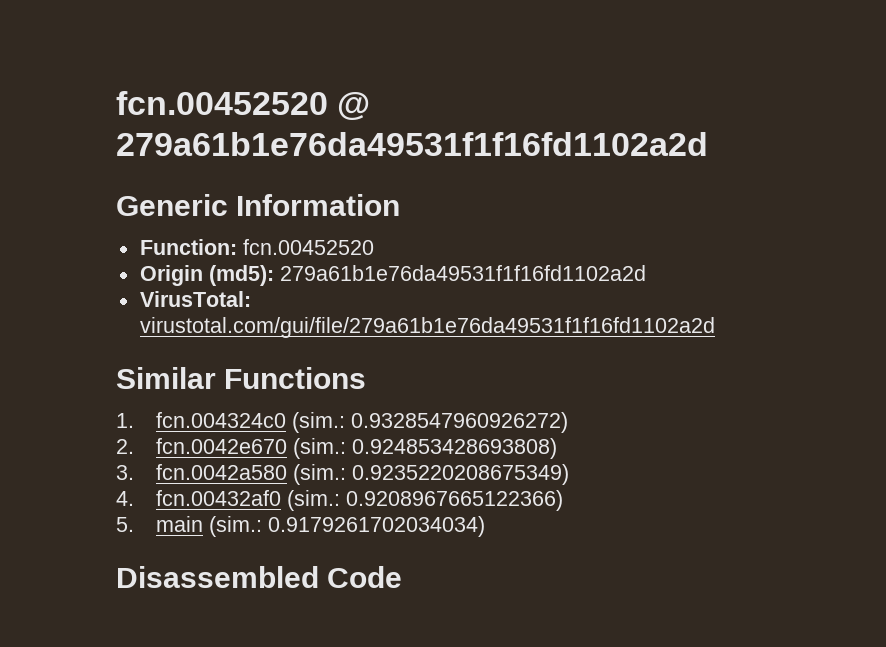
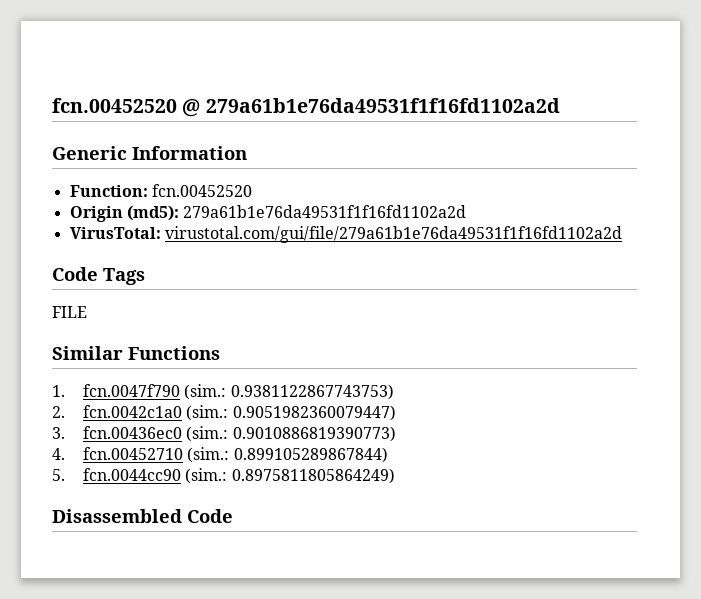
+ Code Tags
+ FILE
- 1. fcn.004324c0 (sim.: 0.9328547960926272)
- 2. fcn.0042e670 (sim.: 0.924853428693808)
- 3. fcn.0042a580 (sim.: 0.9235220208675349)
- 4. fcn.00432af0 (sim.: 0.9208967665122366)
- 5. main (sim.: 0.9179261702034034)
+ 1. fcn.0047f790 (sim.: 0.9381122867743753)
+ 2. fcn.0042c1a0 (sim.: 0.9051982360079447)
+ 3. fcn.00436ec0 (sim.: 0.9010886819390773)
+ 4. fcn.00452710 (sim.: 0.899105289867844)
+ 5. fcn.0044cc90 (sim.: 0.8975811805864249)

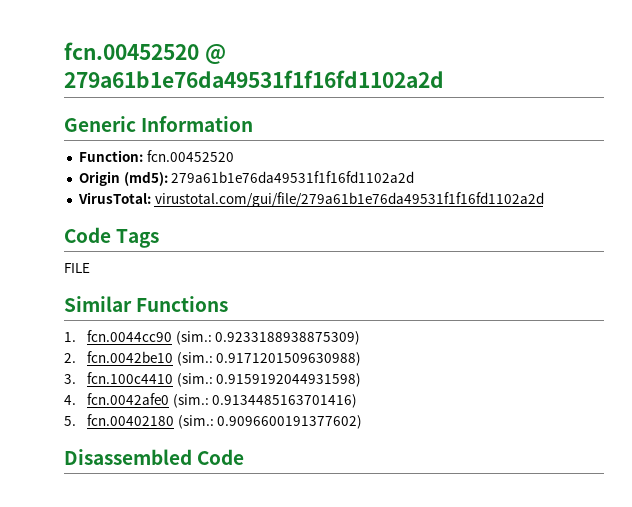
- 1. fcn.0047f790 (sim.: 0.9381122867743753)
- 2. fcn.0042c1a0 (sim.: 0.9051982360079447)
- 3. fcn.00436ec0 (sim.: 0.9010886819390773)
- 4. fcn.00452710 (sim.: 0.899105289867844)
- 5. fcn.0044cc90 (sim.: 0.8975811805864249)
+ 1. fcn.0044cc90 (sim.: 0.9233188938875309)
+ 2. fcn.0042be10 (sim.: 0.9171201509630988)
+ 3. fcn.100c4410 (sim.: 0.9159192044931598)
+ 4. fcn.0042afe0 (sim.: 0.9134485163701416)
+ 5. fcn.00402180 (sim.: 0.9096600191377602)

